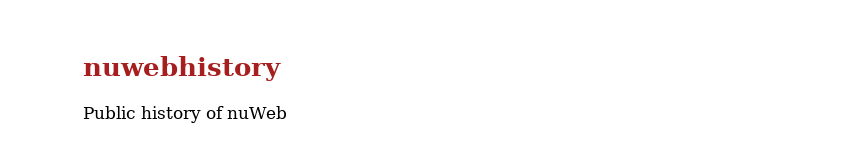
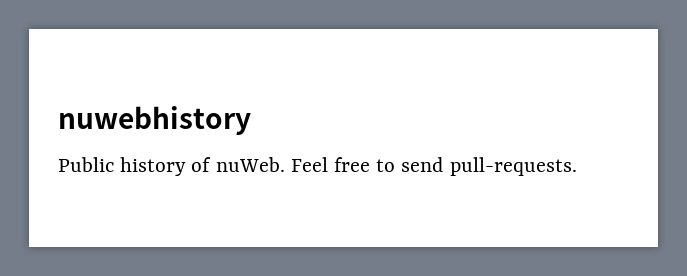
- Public history of nuWeb
+ Public history of nuWeb. Feel free to send pull-requests.

